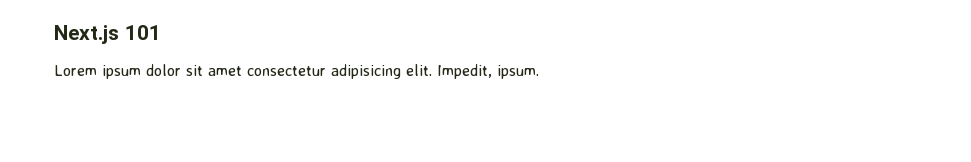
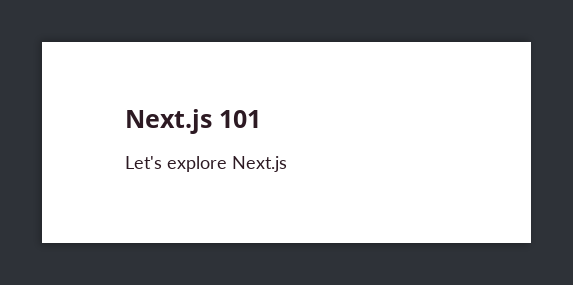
- Lorem ipsum dolor sit amet consectetur adipisicing elit. Impedit, ipsum.
+ Let's explore Next.js

